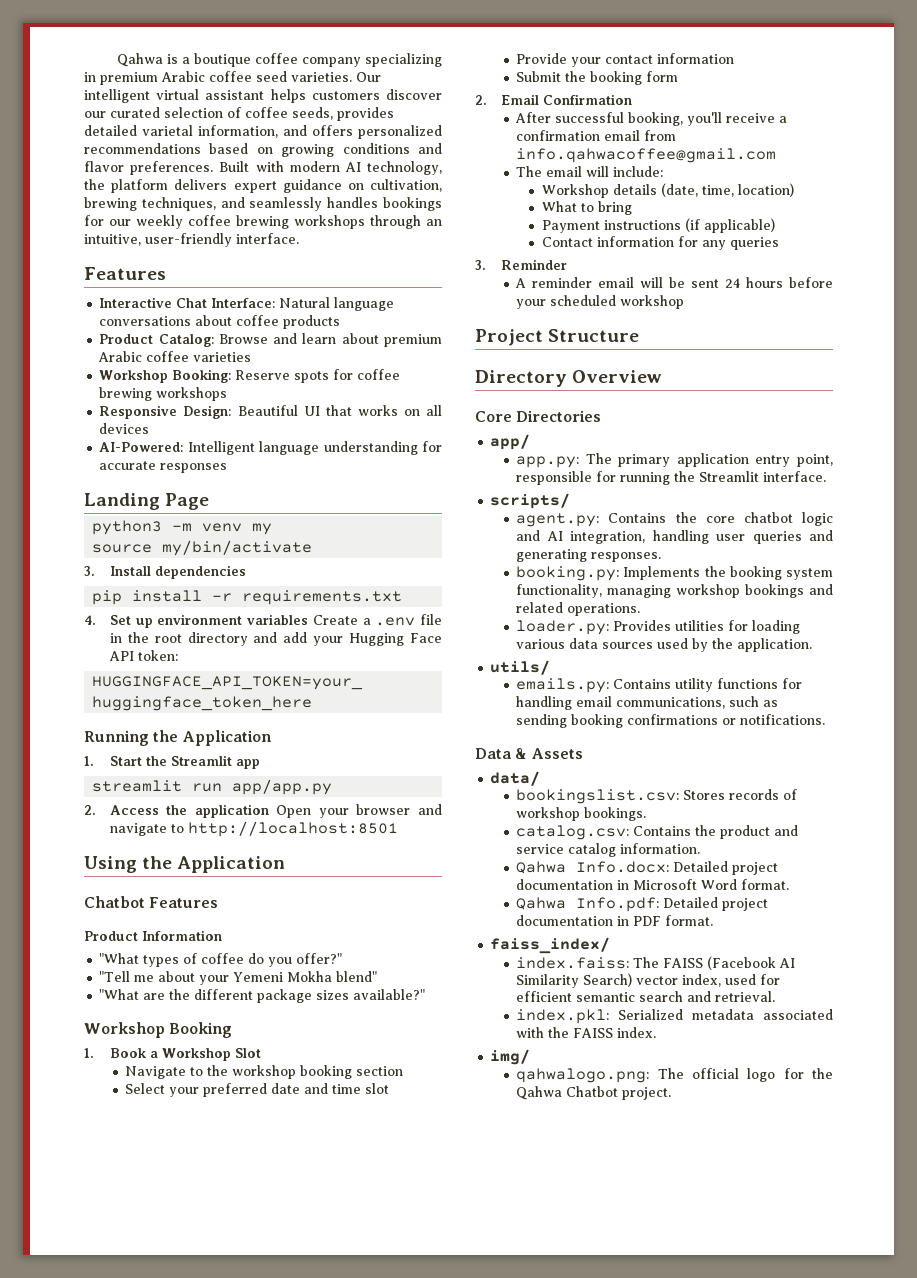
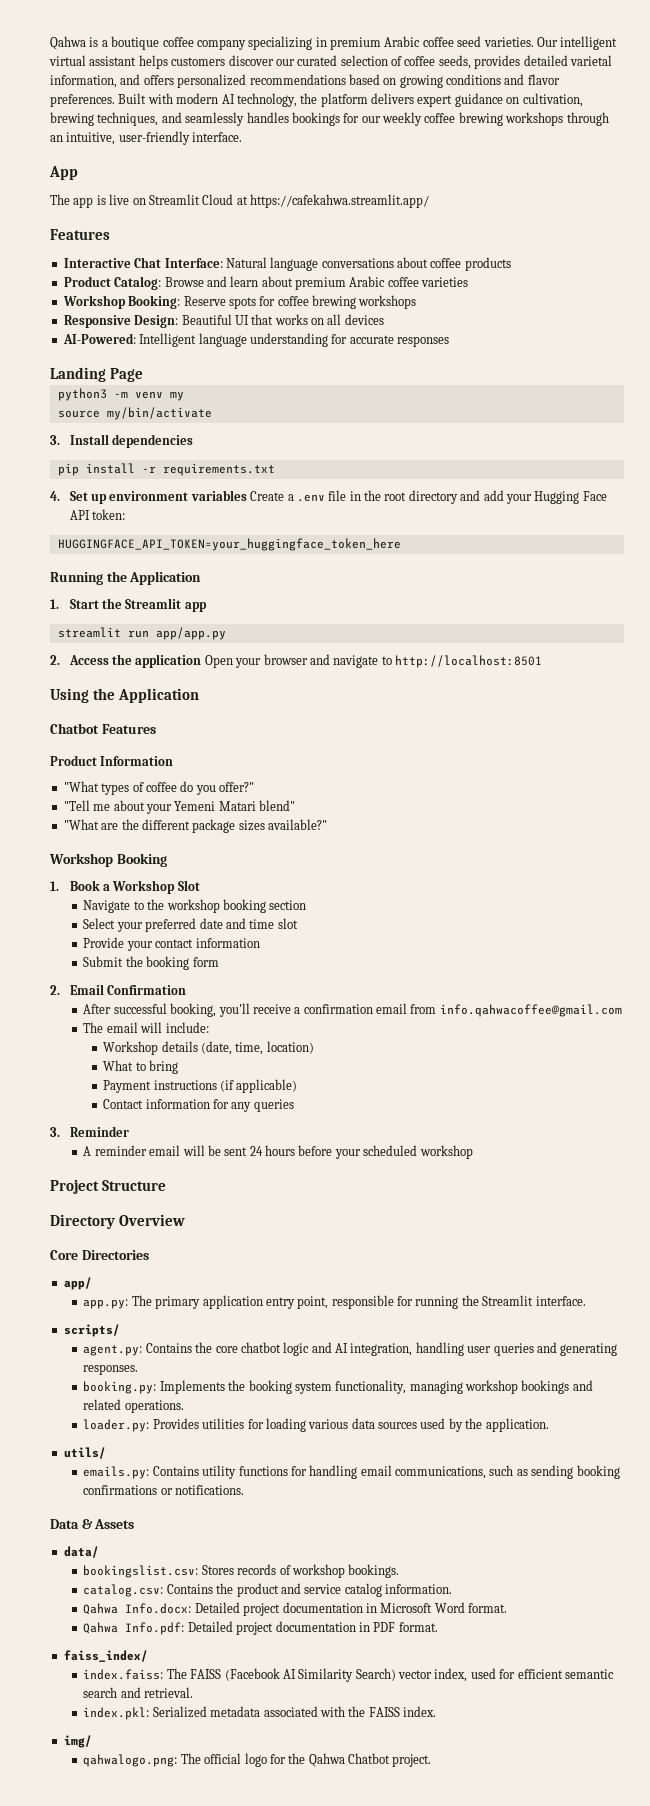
+ App
+ The app is live on Streamlit Cloud at https://cafekahwa.streamlit.app/
- "Tell me about your Yemeni Mokha blend"
+ "Tell me about your Yemeni Matari blend"

